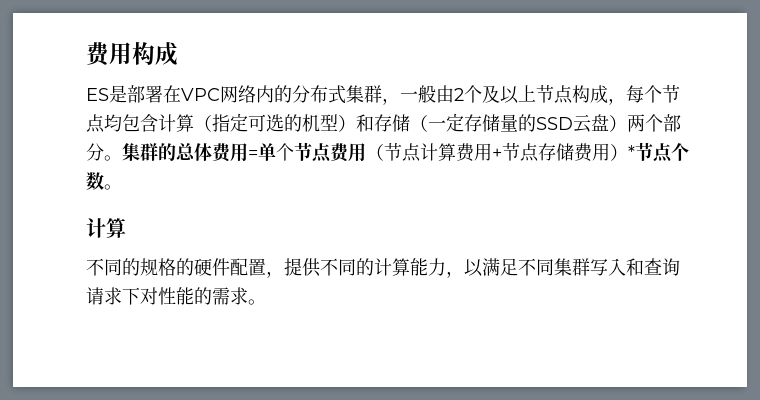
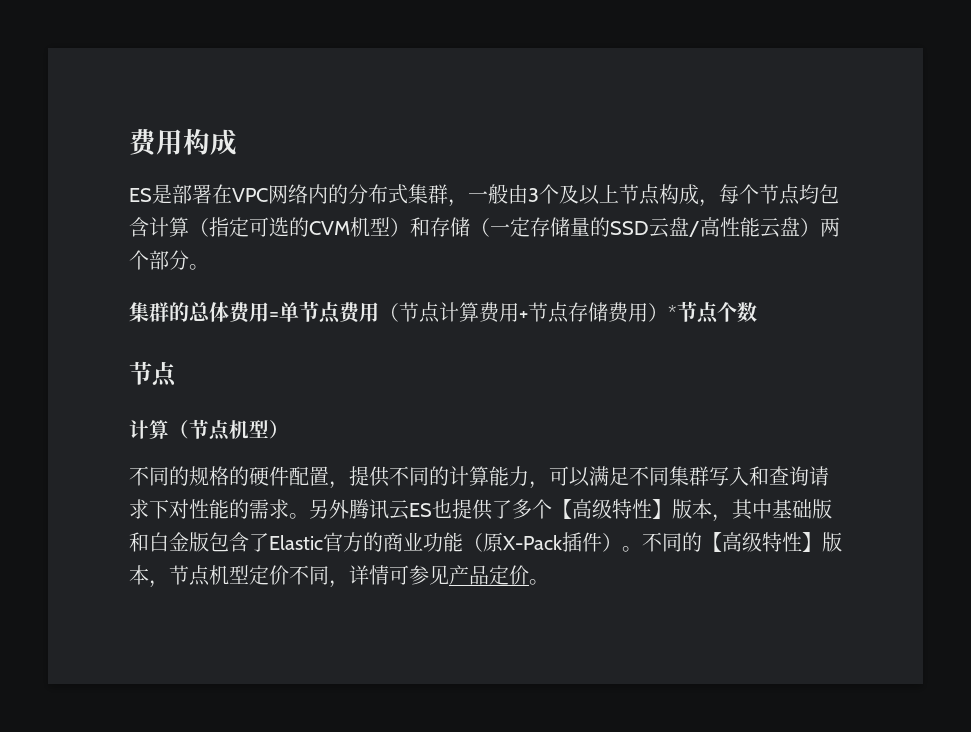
- ES是部署在VPC网络内的分布式集群，一般由2个及以上节点构成，每个节点均包含计算（指定可选的机型）和存储（一定存储量的SSD云盘）两个部分。集群的总体费用=单个节点费用（节点计算费用+节点存储费用）*节点个数。
- 计算
+ ES是部署在VPC网络内的分布式集群，一般由3个及以上节点构成，每个节点均包含计算（指定可选的CVM机型）和存储（一定存储量的SSD云盘/高性能云盘）两个部分。
+ 集群的总体费用=单节点费用（节点计算费用+节点存储费用）*节点个数
+ 节点
+ 计算（节点机型）
- 不同的规格的硬件配置，提供不同的计算能力，以满足不同集群写入和查询请求下对性能的需求。
+ 不同的规格的硬件配置，提供不同的计算能力，可以满足不同集群写入和查询请求下对性能的需求。
+ 另外腾讯云ES也提供了多个【高级特性】版本，其中基础版和白金版包含了Elastic官方的商业功能（原X-Pack插件）。不同的【高级特性】版本，节点机型定价不同，详情可参见产品定价。

